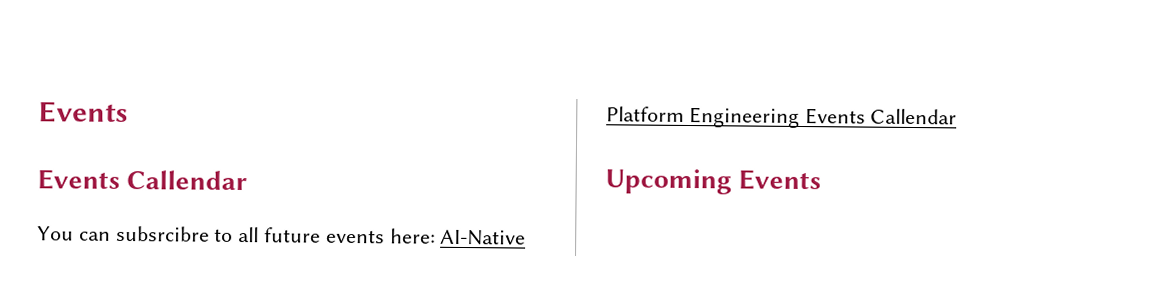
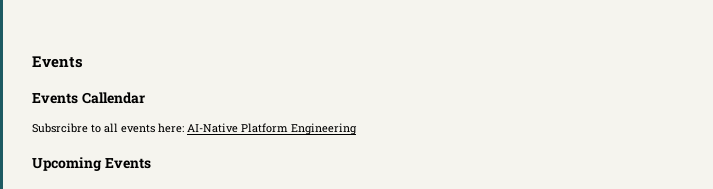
- You can subsrcibre to all future events here: AI-Native Platform Engineering Events Callendar
+ Subsrcibre to all events here: AI-Native Platform Engineering

